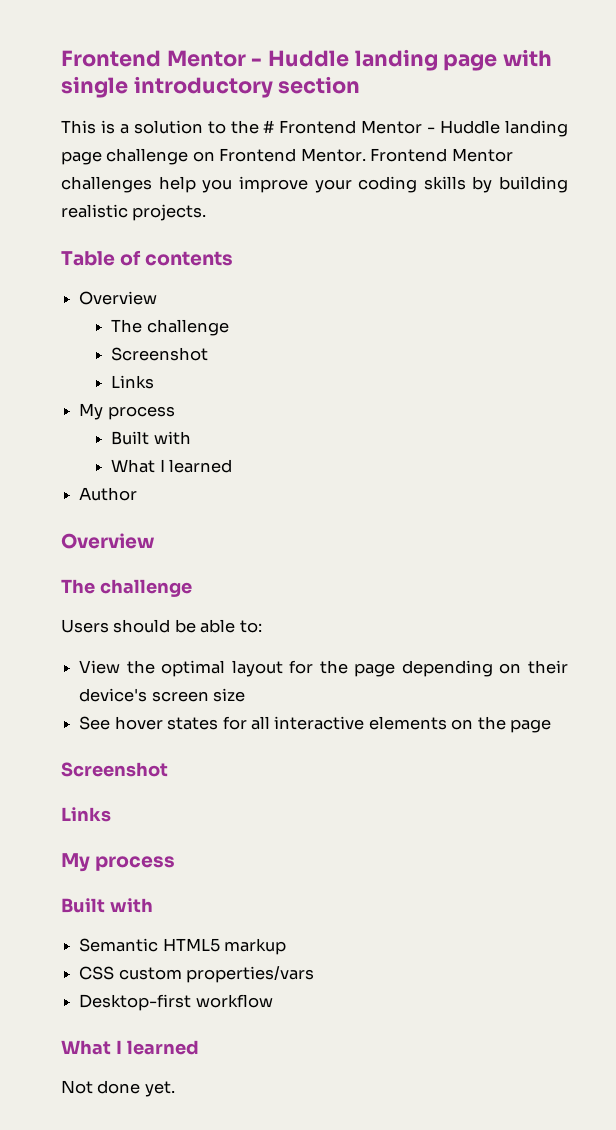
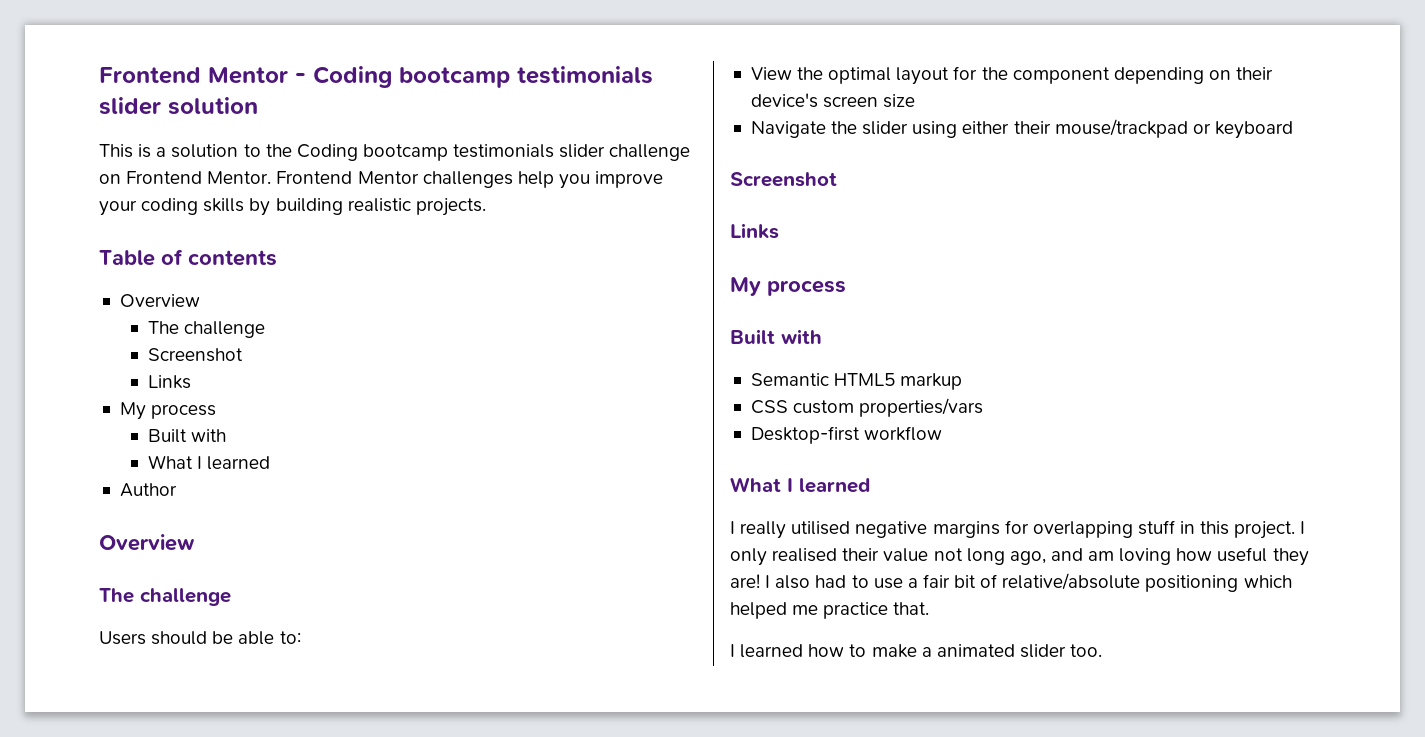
- Frontend Mentor - Huddle landing page with single introductory section
+ Frontend Mentor - Coding bootcamp testimonials slider solution
- This is a solution to the # Frontend Mentor - Huddle landing page challenge on Frontend Mentor.
+ This is a solution to the Coding bootcamp testimonials slider challenge on Frontend Mentor.
- View the optimal layout for the page depending on their device's screen size
+ View the optimal layout for the component depending on their device's screen size
- See hover states for all interactive elements on the page
+ Navigate the slider using either their mouse/trackpad or keyboard
- Not done yet.
+ I really utilised negative margins for overlapping stuff in this project. I only realised their value not long ago, and am loving how useful they are! I also had to use a fair bit of relative/absolute positioning which helped me practice that.
+ I learned how to make a animated slider too.

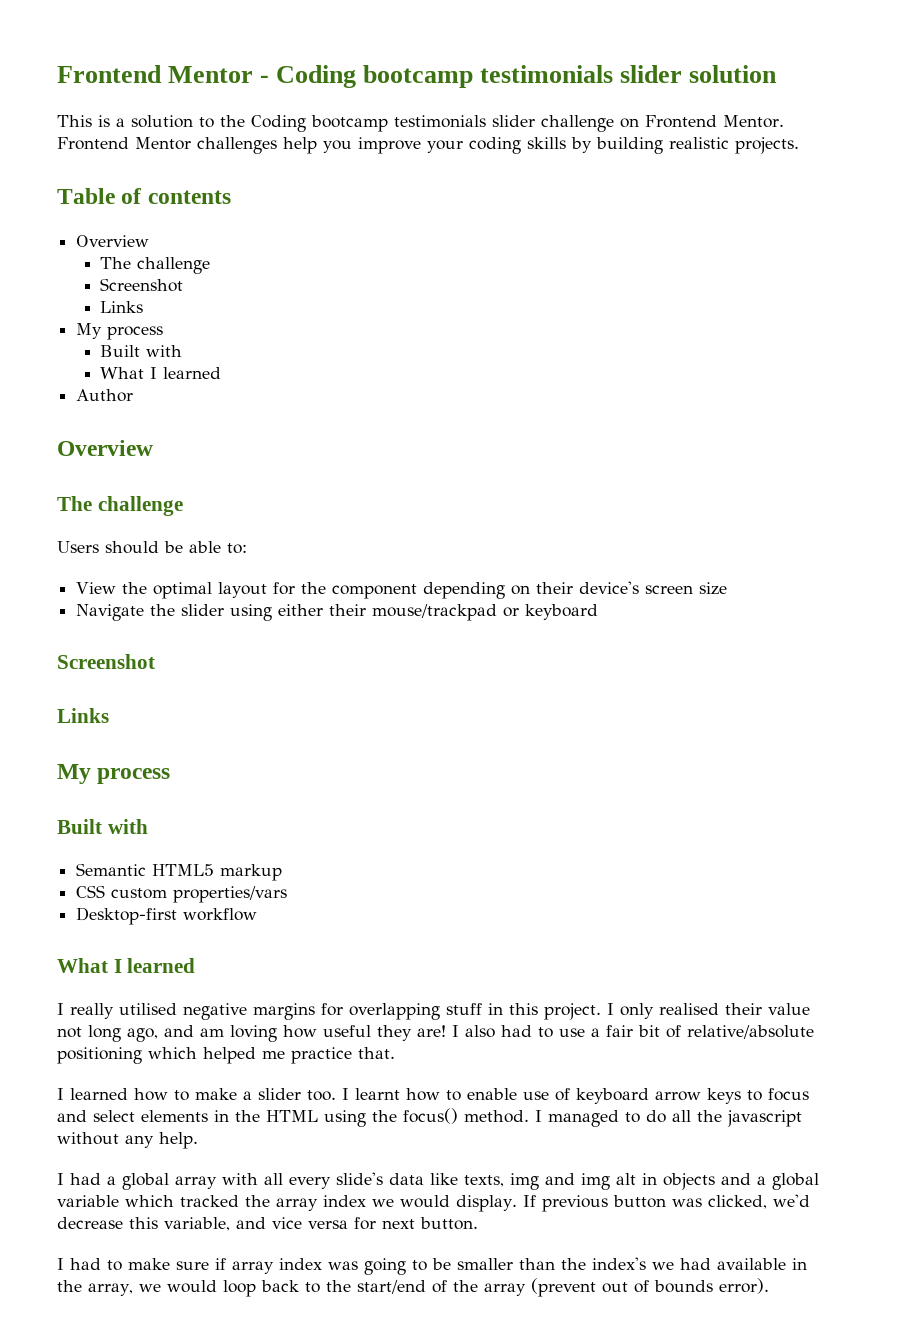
- I learned how to make a animated slider too.
+ I learned how to make a slider too.
+ I learnt how to enable use of keyboard arrow keys to focus and select elements in the HTML using the focus() method. I managed to do all the javascript without any help.
+ I had a global array with all every slide's data like texts, img and img alt in objects and a global variable which tracked the array index we would display. If previous button was clicked, we'd decrease this variable, and vice versa for next button.
+ I had to make sure if array index was going to be smaller than the index's we had available in the array, we would loop back to the start/end of the array (prevent out of bounds error).

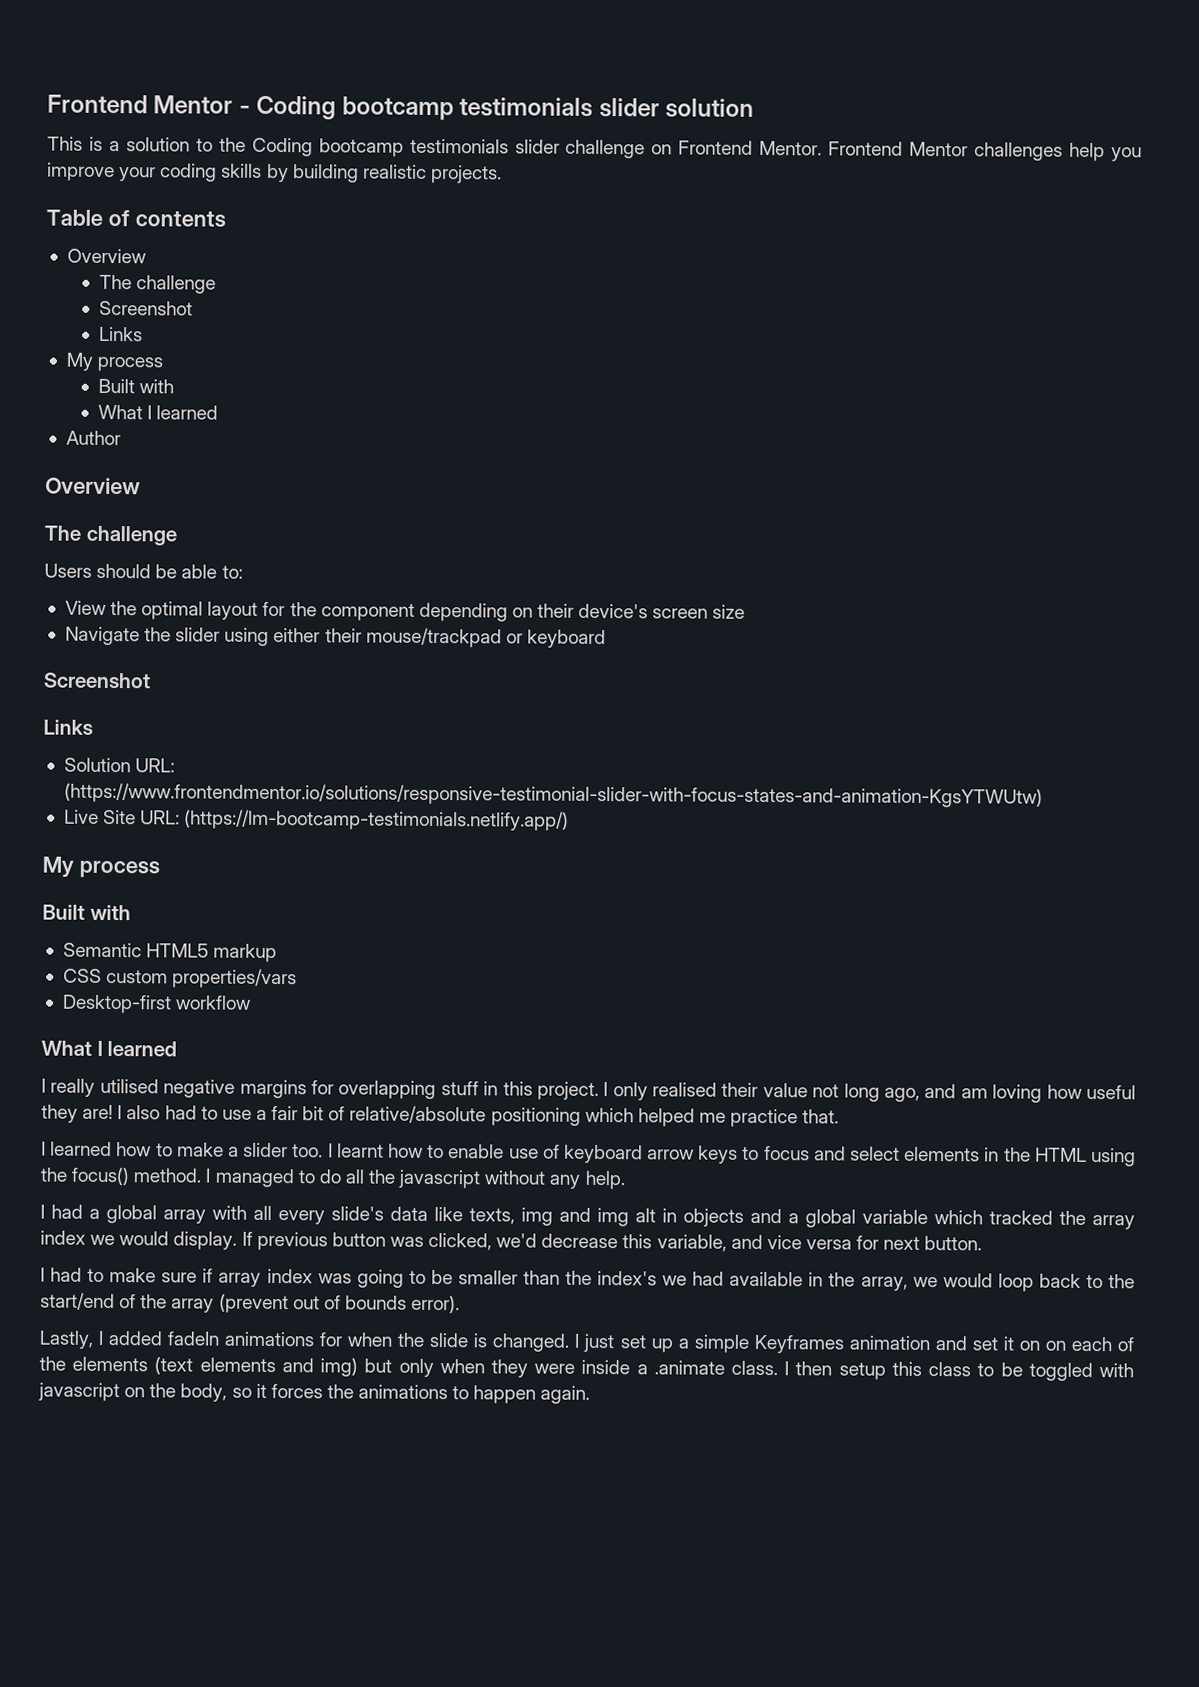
+ Solution URL: (https://www.frontendmentor.io/solutions/responsive-testimonial-slider-with-focus-states-and-animation-KgsYTWUtw)
+ Live Site URL: (https://lm-bootcamp-testimonials.netlify.app/)
+ Lastly, I added fadeIn animations for when the slide is changed. I just set up a simple Keyframes animation and set it on on each of the elements (text elements and img) but only when they were inside a .animate class. I then setup this class to be toggled with javascript on the body, so it forces the animations to happen again.

